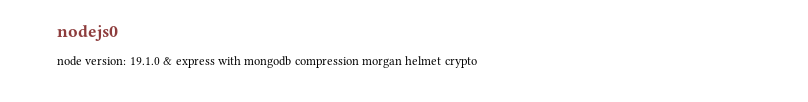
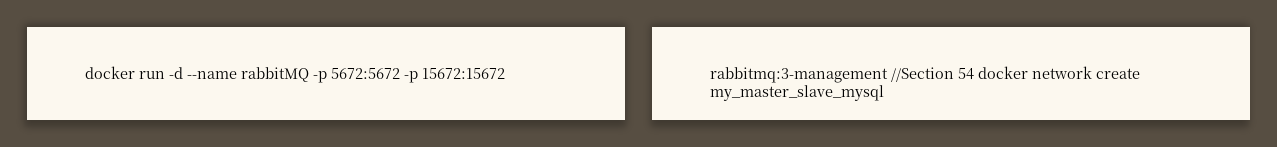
- nodejs0
- node version: 19.1.0 & express with mongodb compression morgan helmet crypto
+ docker run -d --name rabbitMQ -p 5672:5672 -p 15672:15672 rabbitmq:3-management //Section 54 docker network create my_master_slave_mysql

